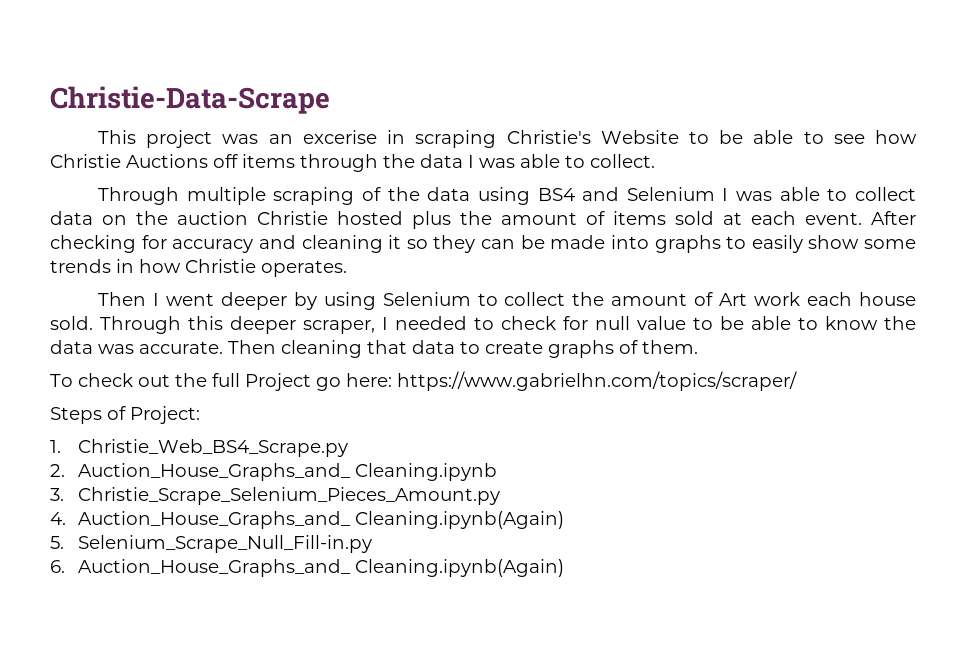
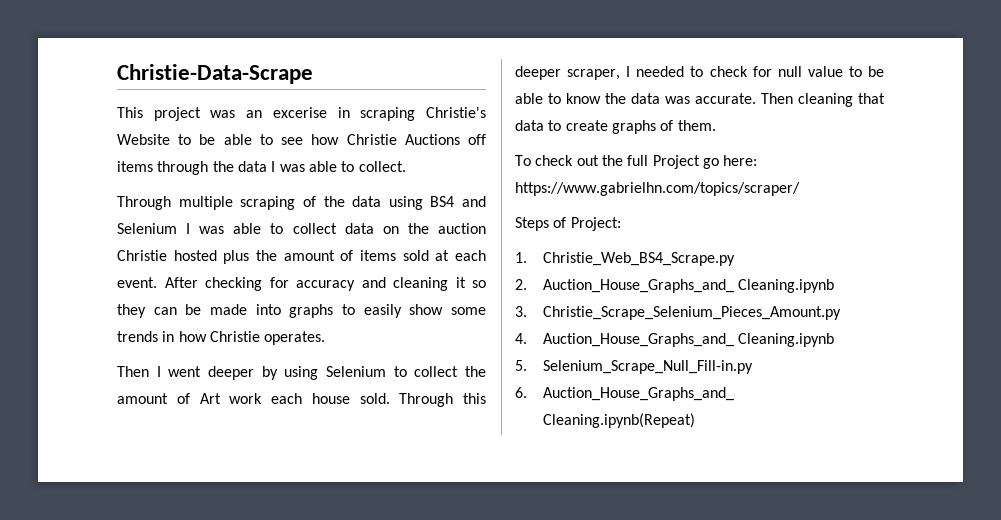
- 4. Auction_House_Graphs_and_ Cleaning.ipynb(Again)
+ 4. Auction_House_Graphs_and_ Cleaning.ipynb
- 6. Auction_House_Graphs_and_ Cleaning.ipynb(Again)
+ 6. Auction_House_Graphs_and_ Cleaning.ipynb(Repeat)

